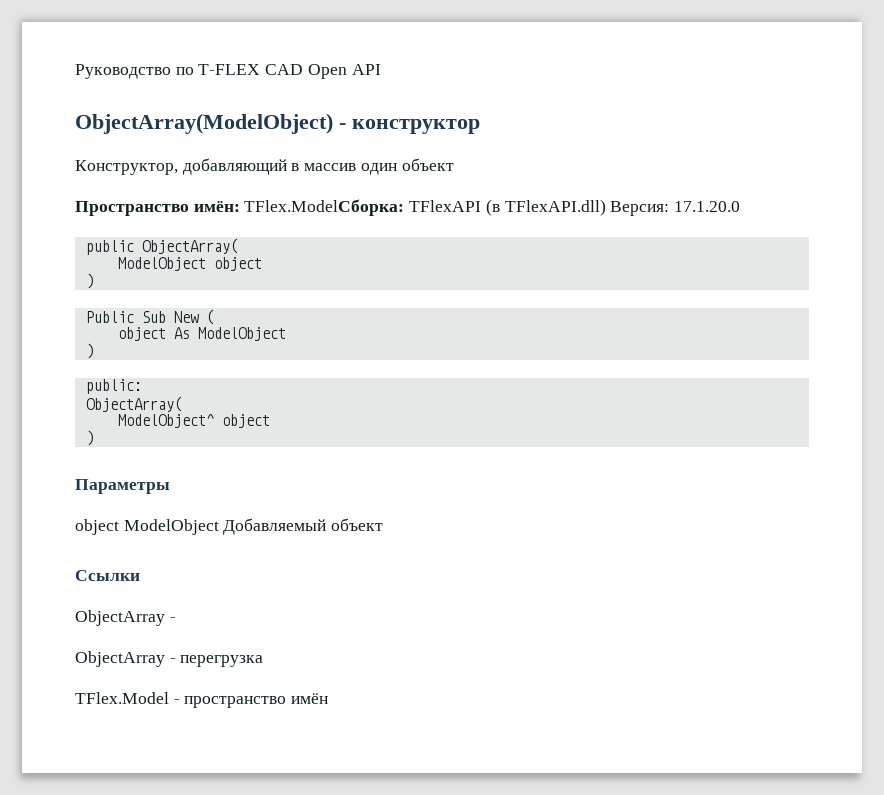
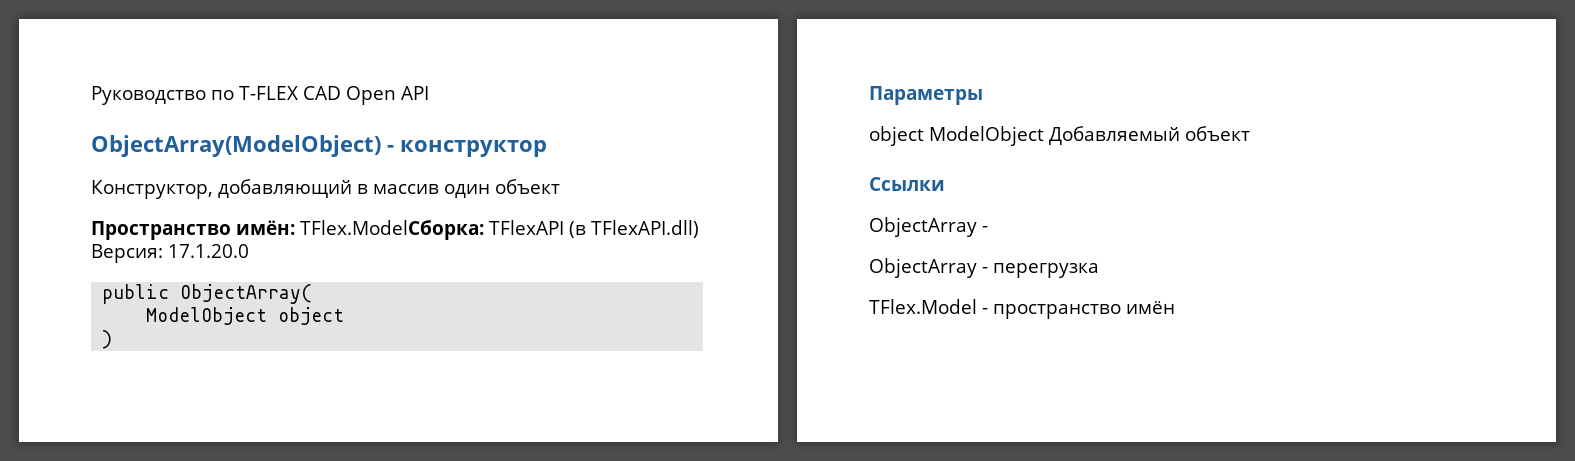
- Public Sub New (
- object As ModelObject
- )
- public:
- ObjectArray(
- ModelObject^ object
- )

